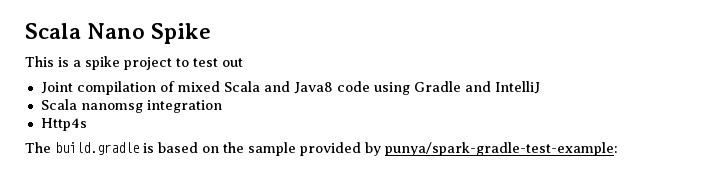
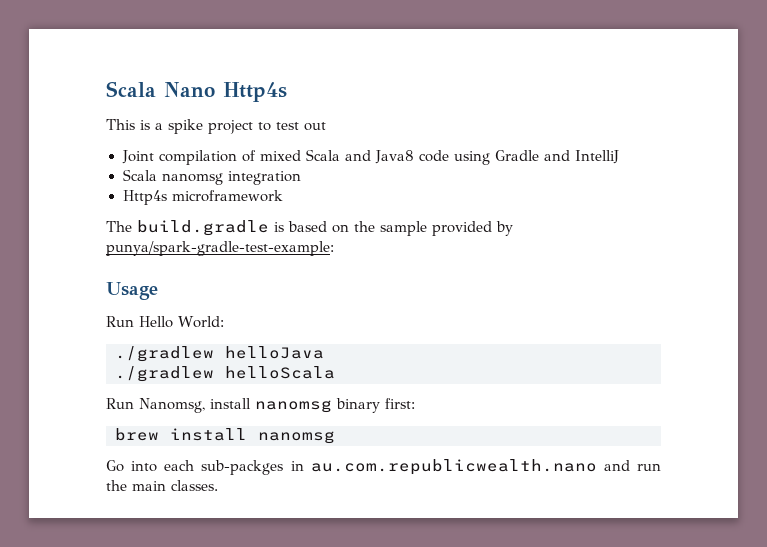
- Scala Nano Spike
+ Scala Nano Http4s
- Http4s
+ Http4s microframework
+ Usage
+ Run Hello World:
+ ./gradlew helloJava
+ ./gradlew helloScala
+ Run Nanomsg, install nanomsg binary first:
+ brew install nanomsg
+ Go into each sub-packges in au.com.republicwealth.nano and run the main classes.

